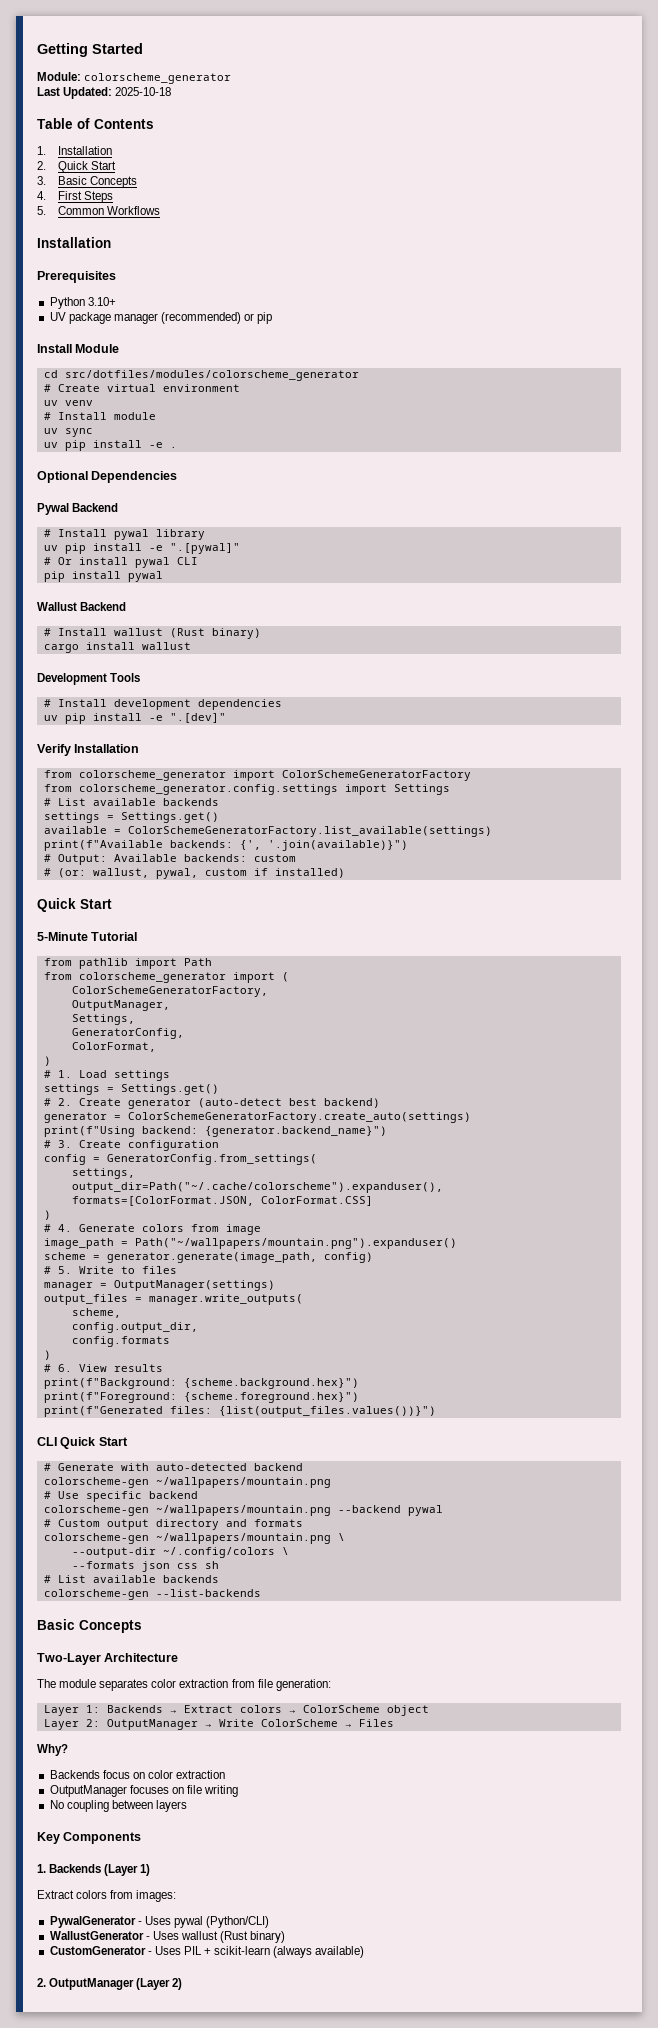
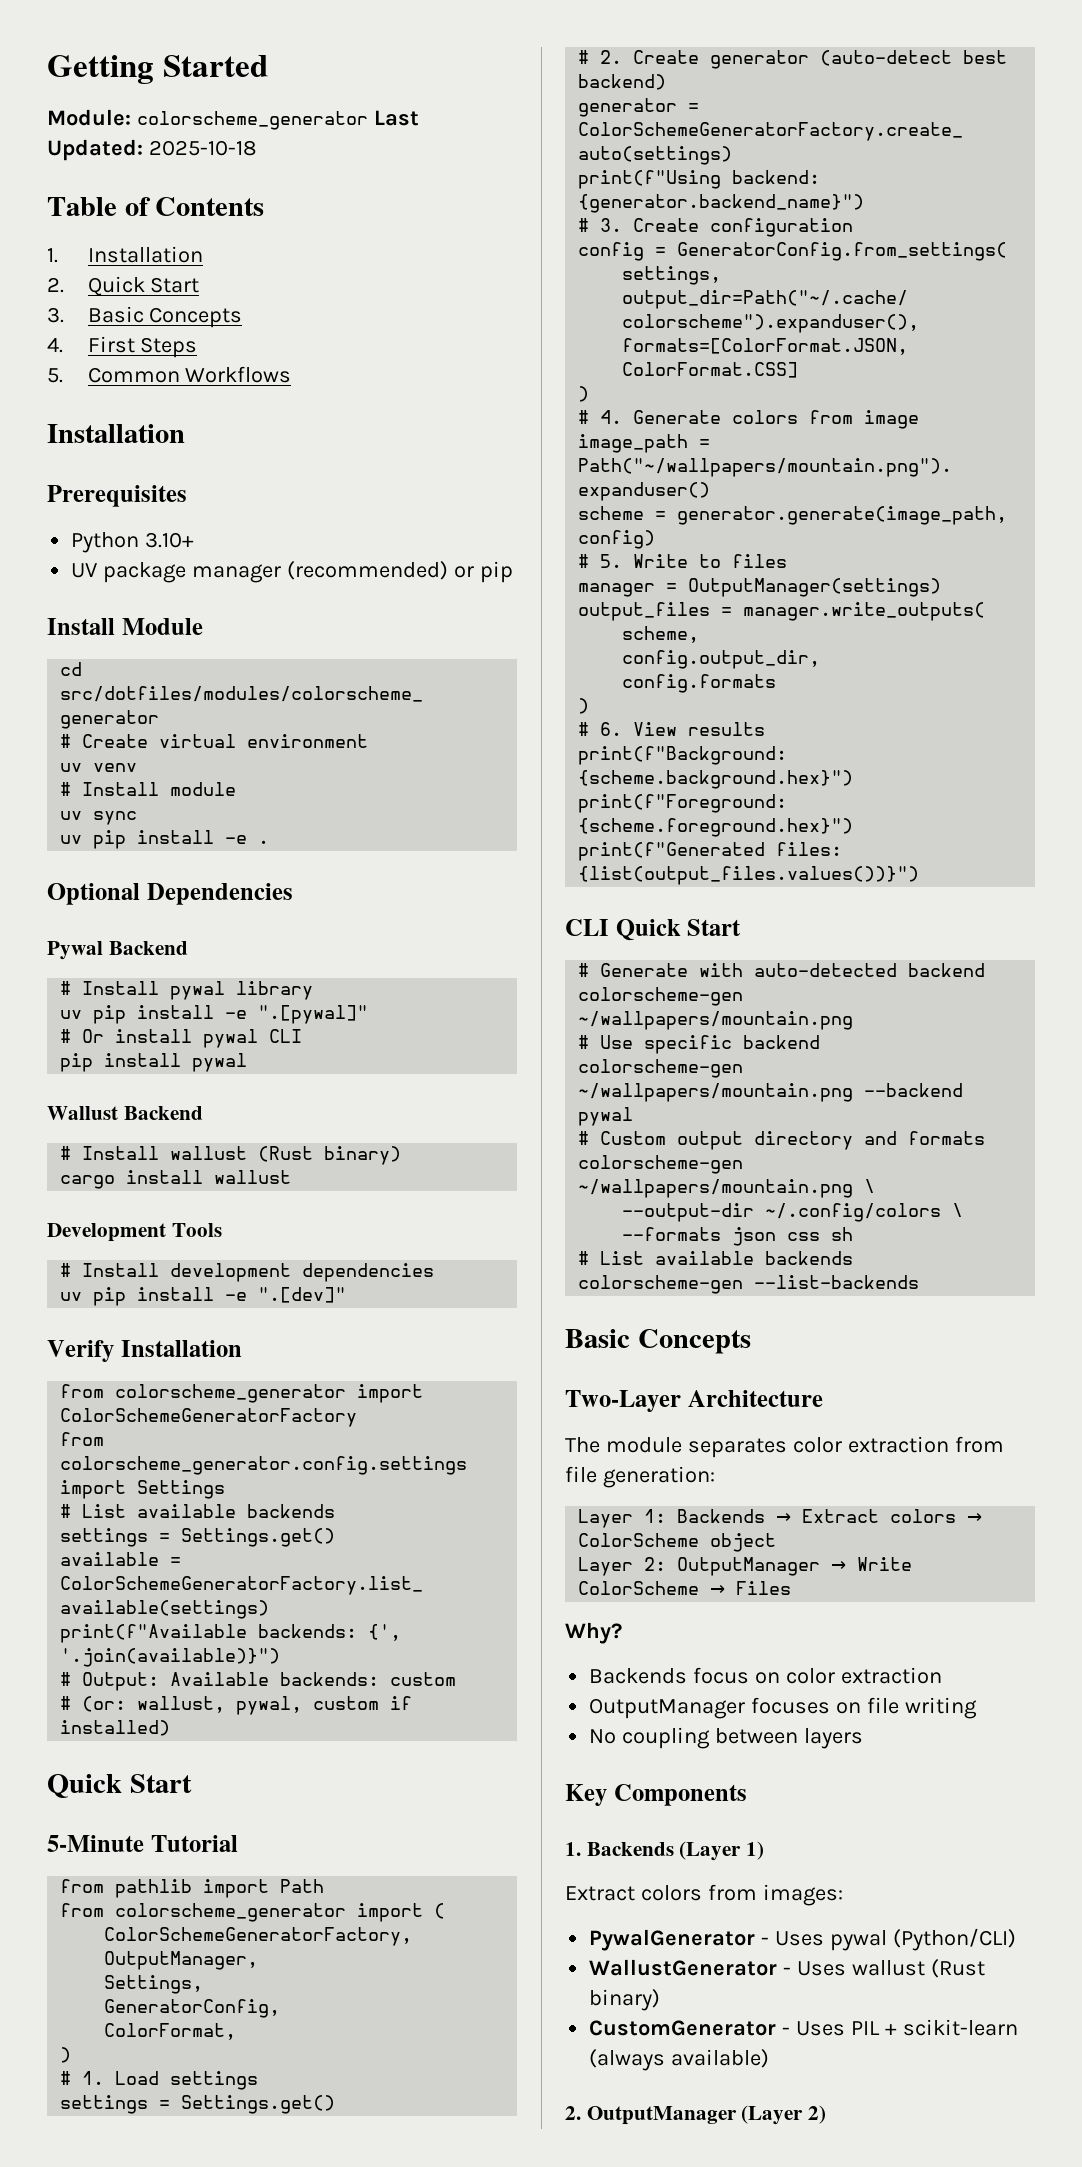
- Module: colorscheme_generator
- Last Updated: 2025-10-18
+ Module: colorscheme_generator Last Updated: 2025-10-18

